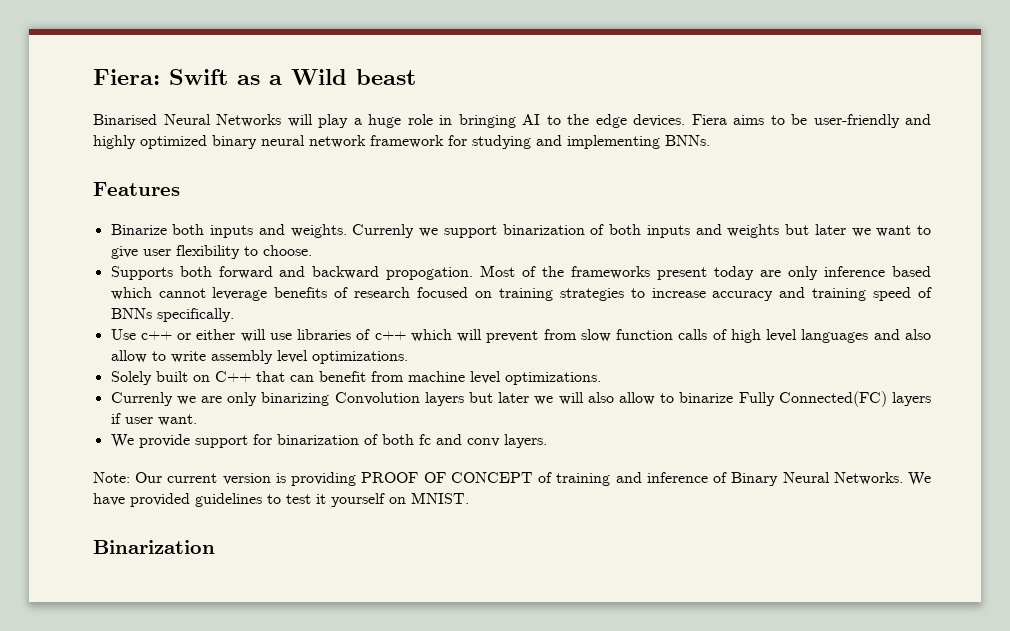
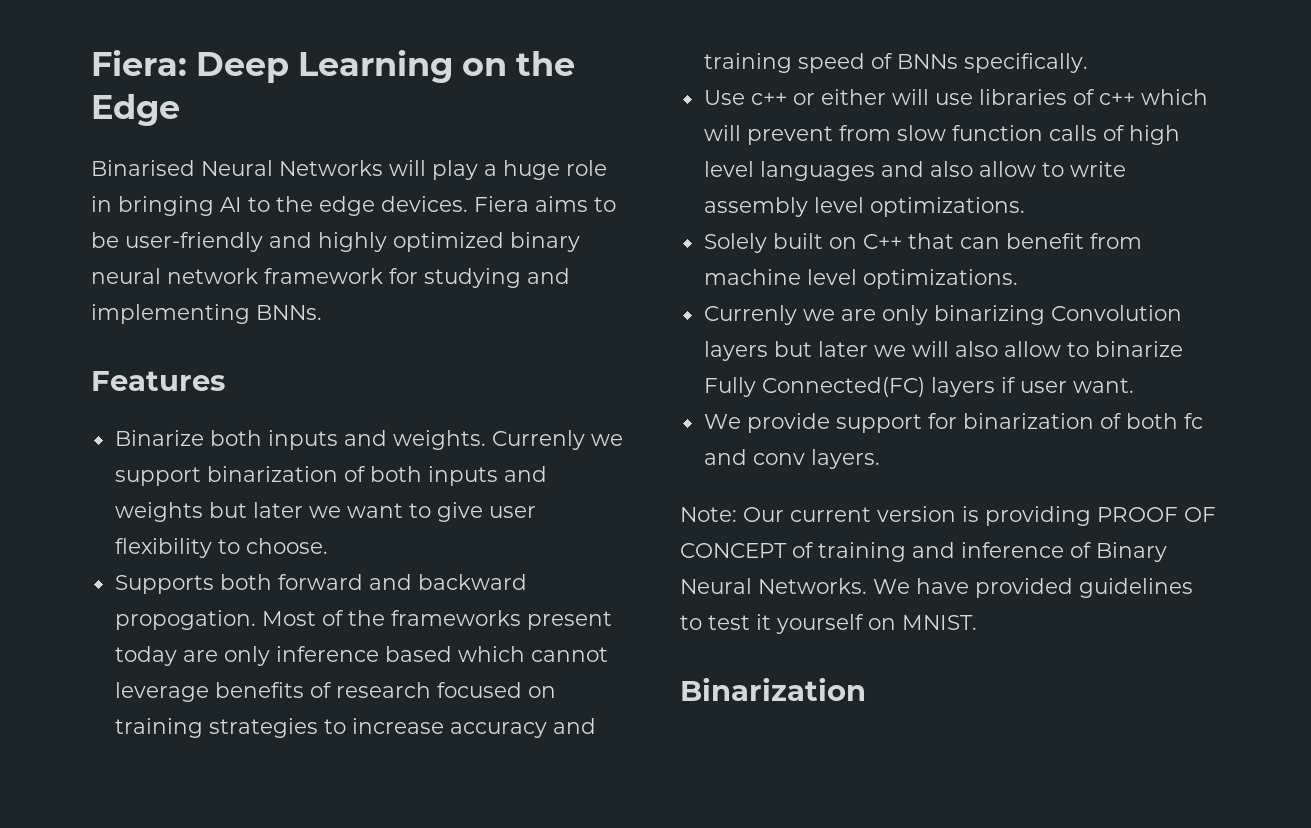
- Fiera: Swift as a Wild beast
+ Fiera: Deep Learning on the Edge

